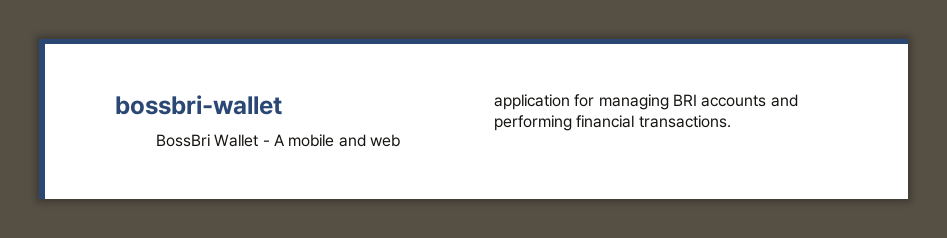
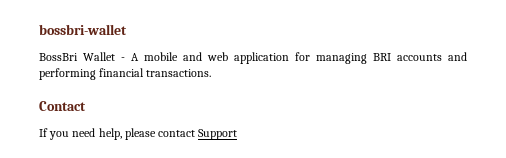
+ Contact
+ If you need help, please contact Support

